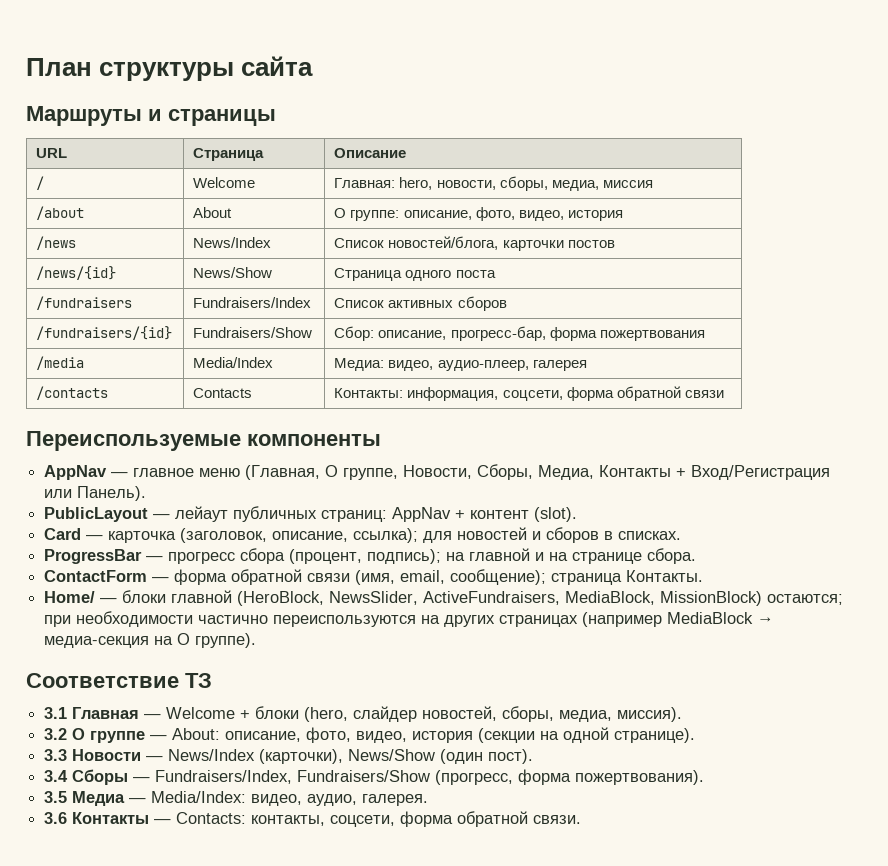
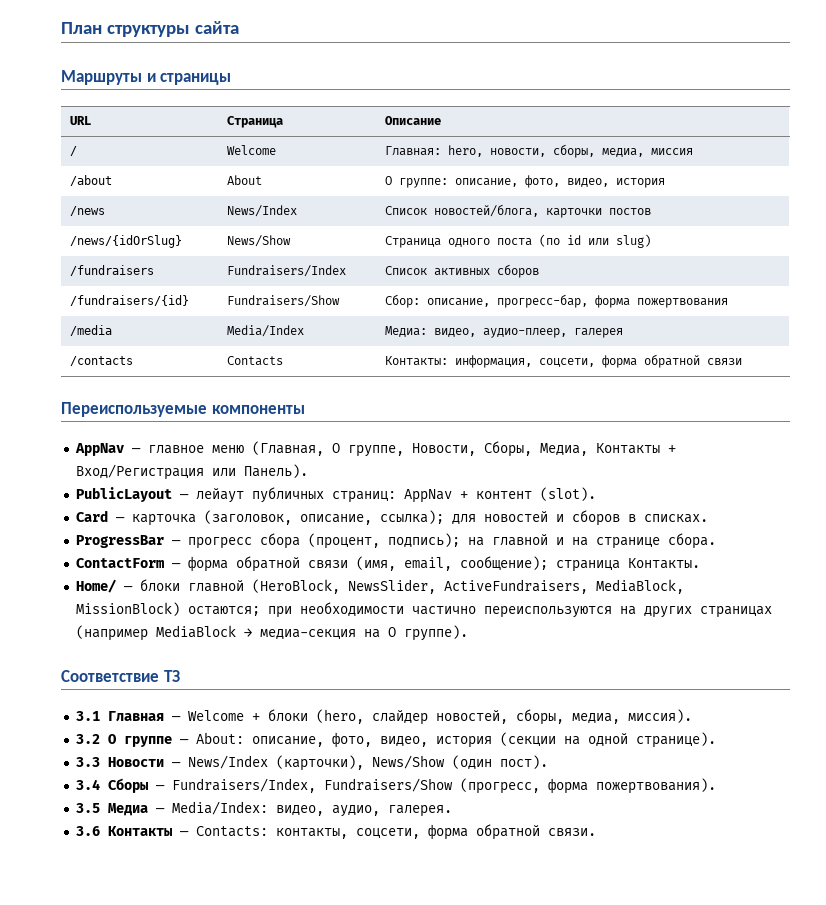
- /news/{id} | News/Show | Страница одного поста
+ /news/{idOrSlug} | News/Show | Страница одного поста (по id или slug)

